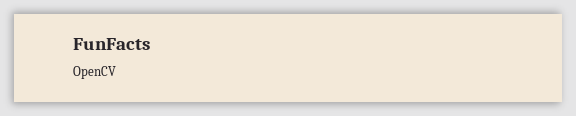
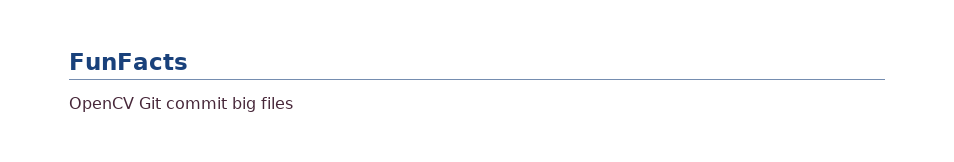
- OpenCV
+ OpenCV Git commit big files

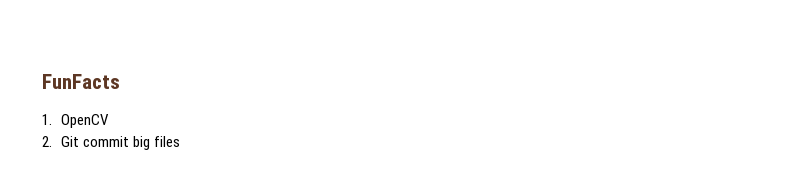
- OpenCV Git commit big files
+ 1. OpenCV
+ 2. Git commit big files

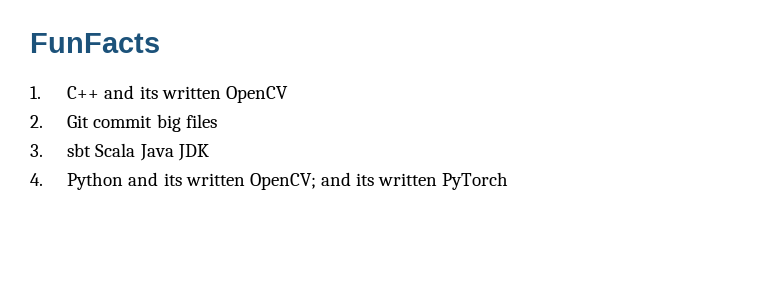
- 1. OpenCV
+ 1. C++ and its written OpenCV
+ 3. sbt Scala Java JDK
+ 4. Python and its written OpenCV; and its written PyTorch

